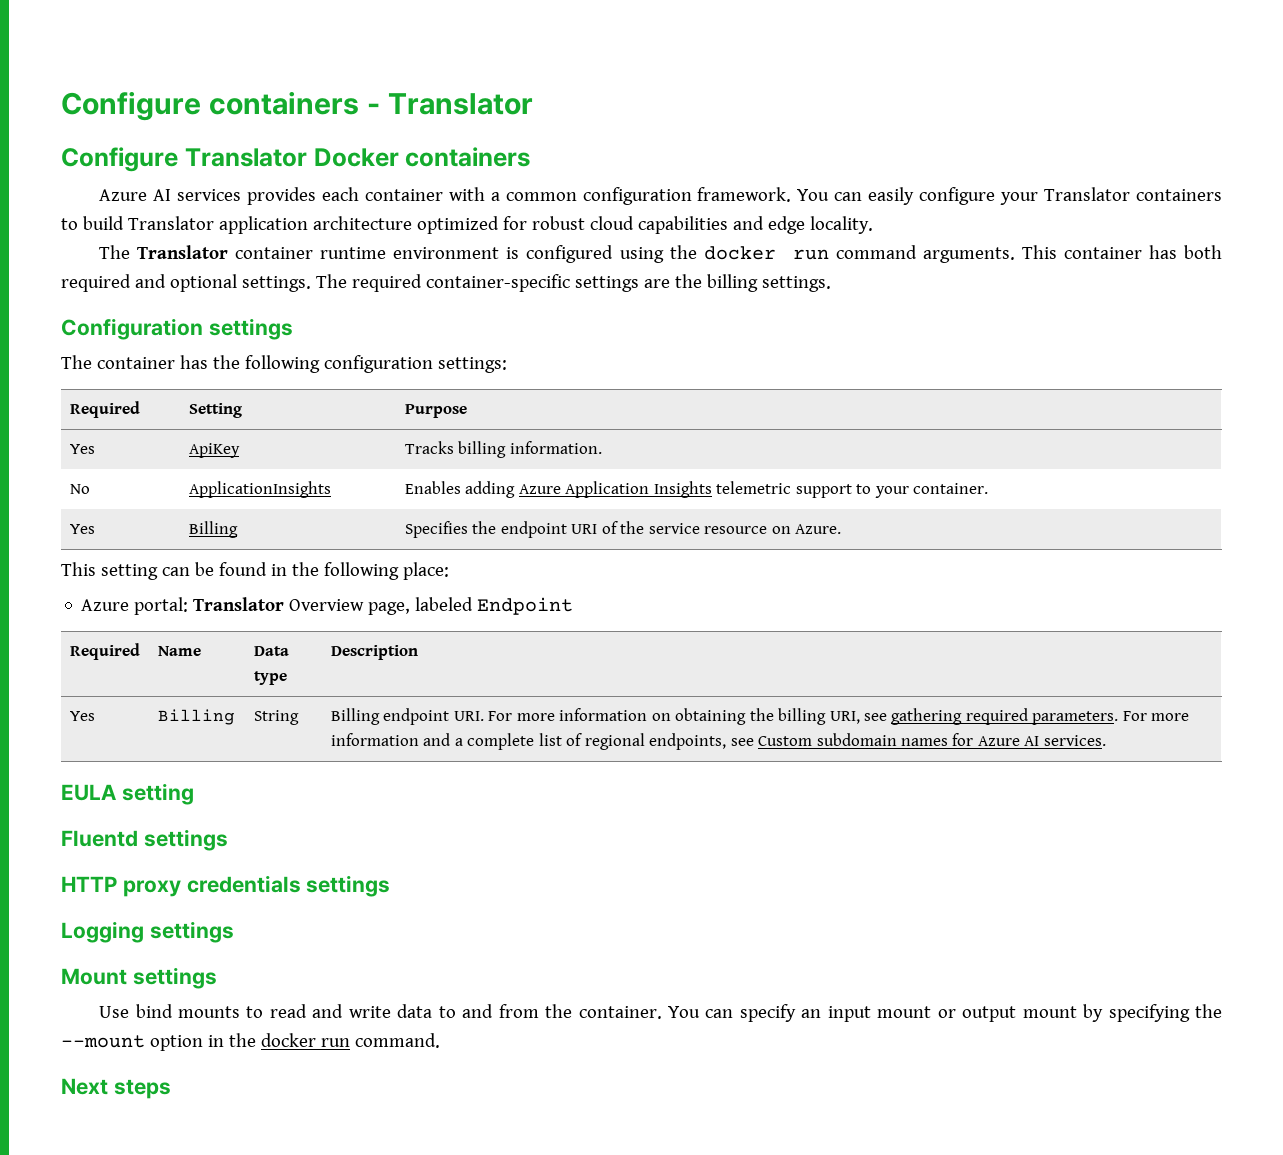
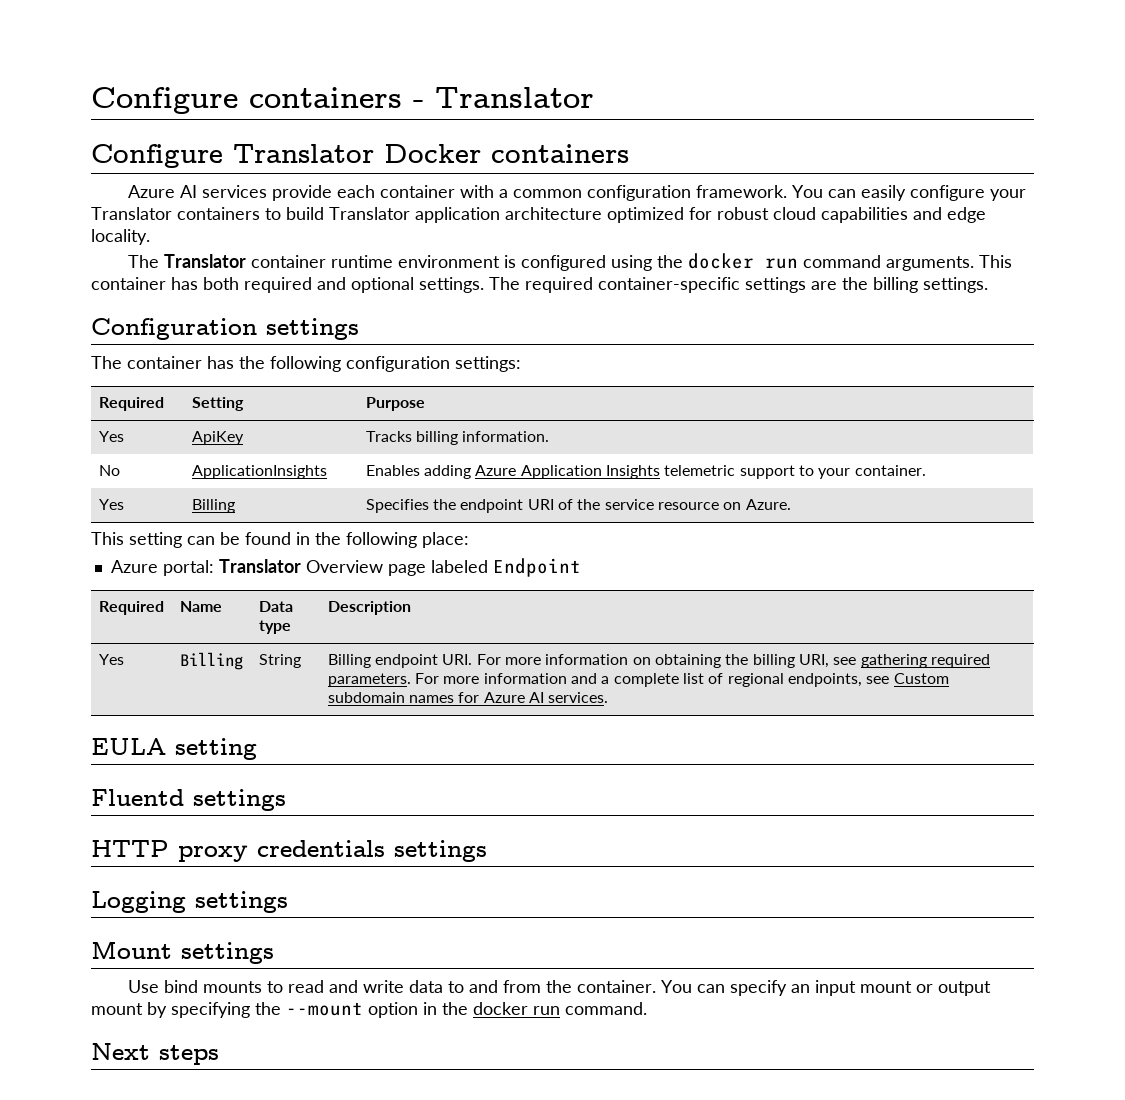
- Azure AI services provides each container with a common configuration framework.
+ Azure AI services provide each container with a common configuration framework.
- Azure portal: Translator Overview page, labeled Endpoint
+ Azure portal: Translator Overview page labeled Endpoint

